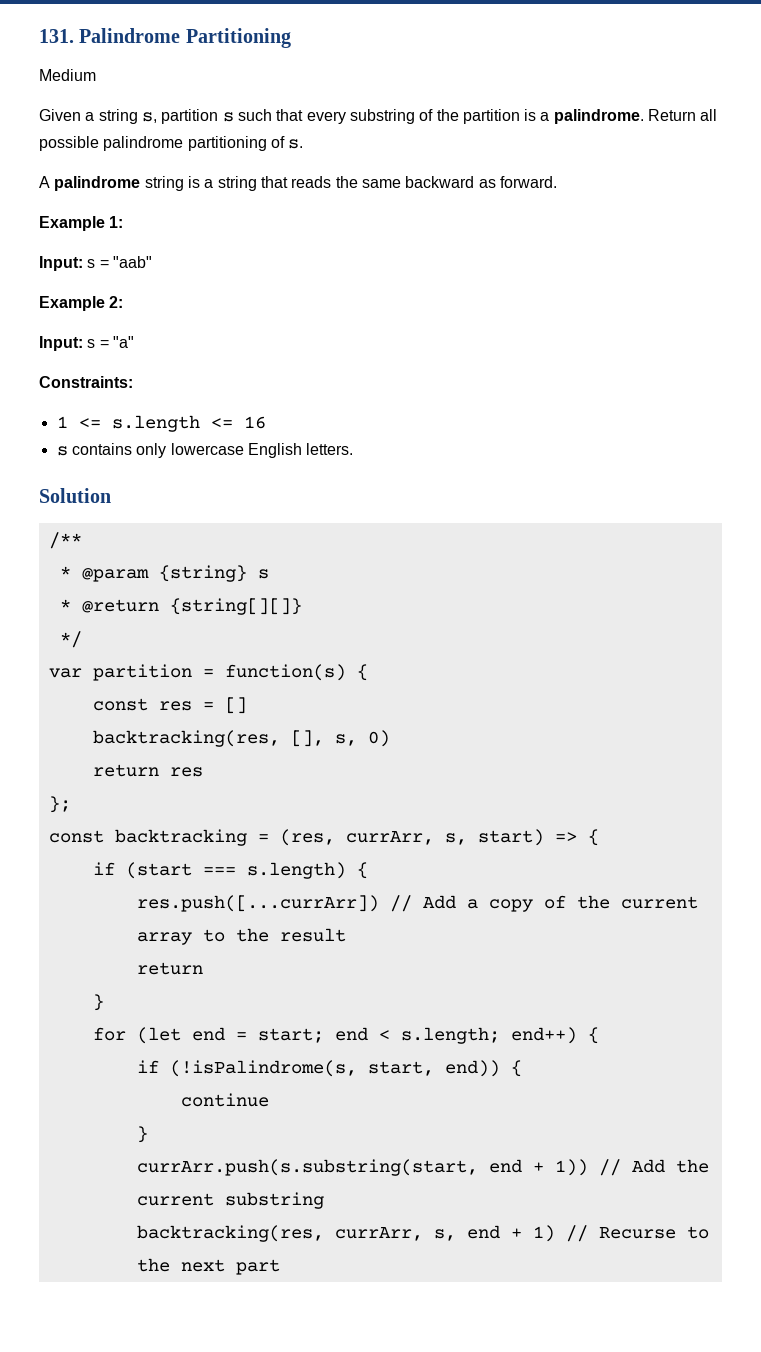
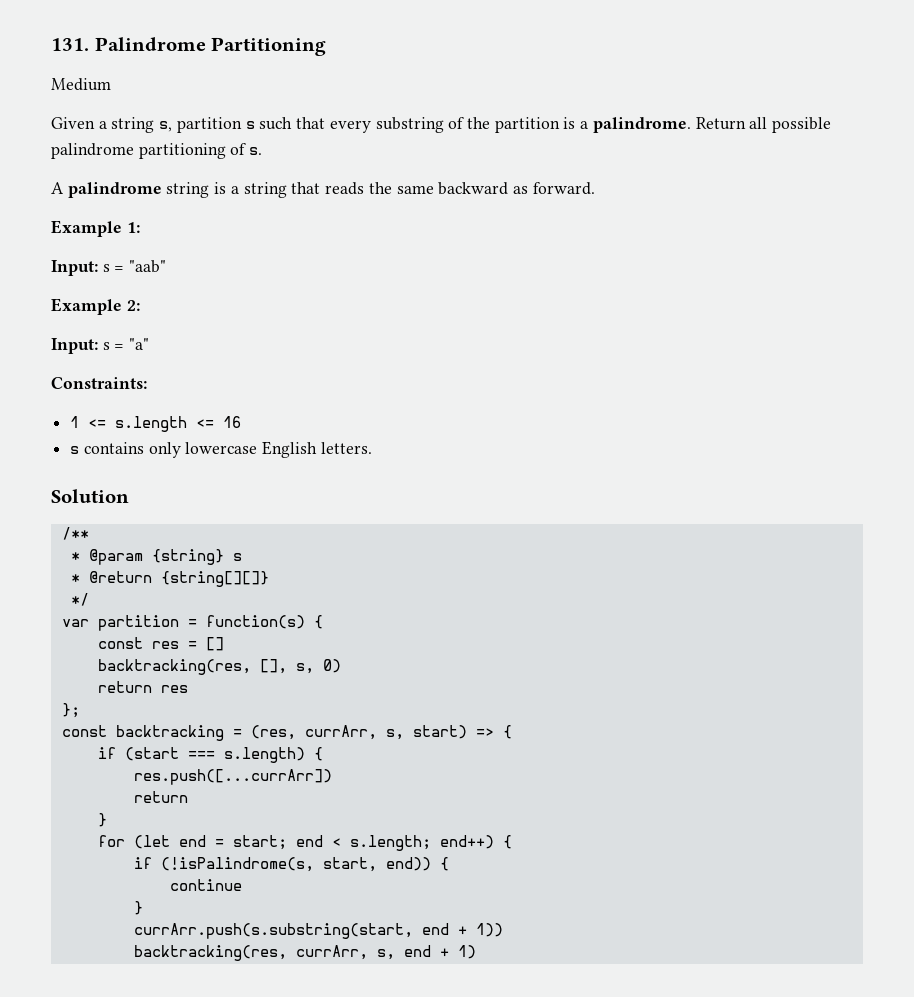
- res.push([...currArr]) // Add a copy of the current array to the result
+ res.push([...currArr])
- currArr.push(s.substring(start, end + 1)) // Add the current substring
+ currArr.push(s.substring(start, end + 1))
- backtracking(res, currArr, s, end + 1) // Recurse to the next part
+ backtracking(res, currArr, s, end + 1)

